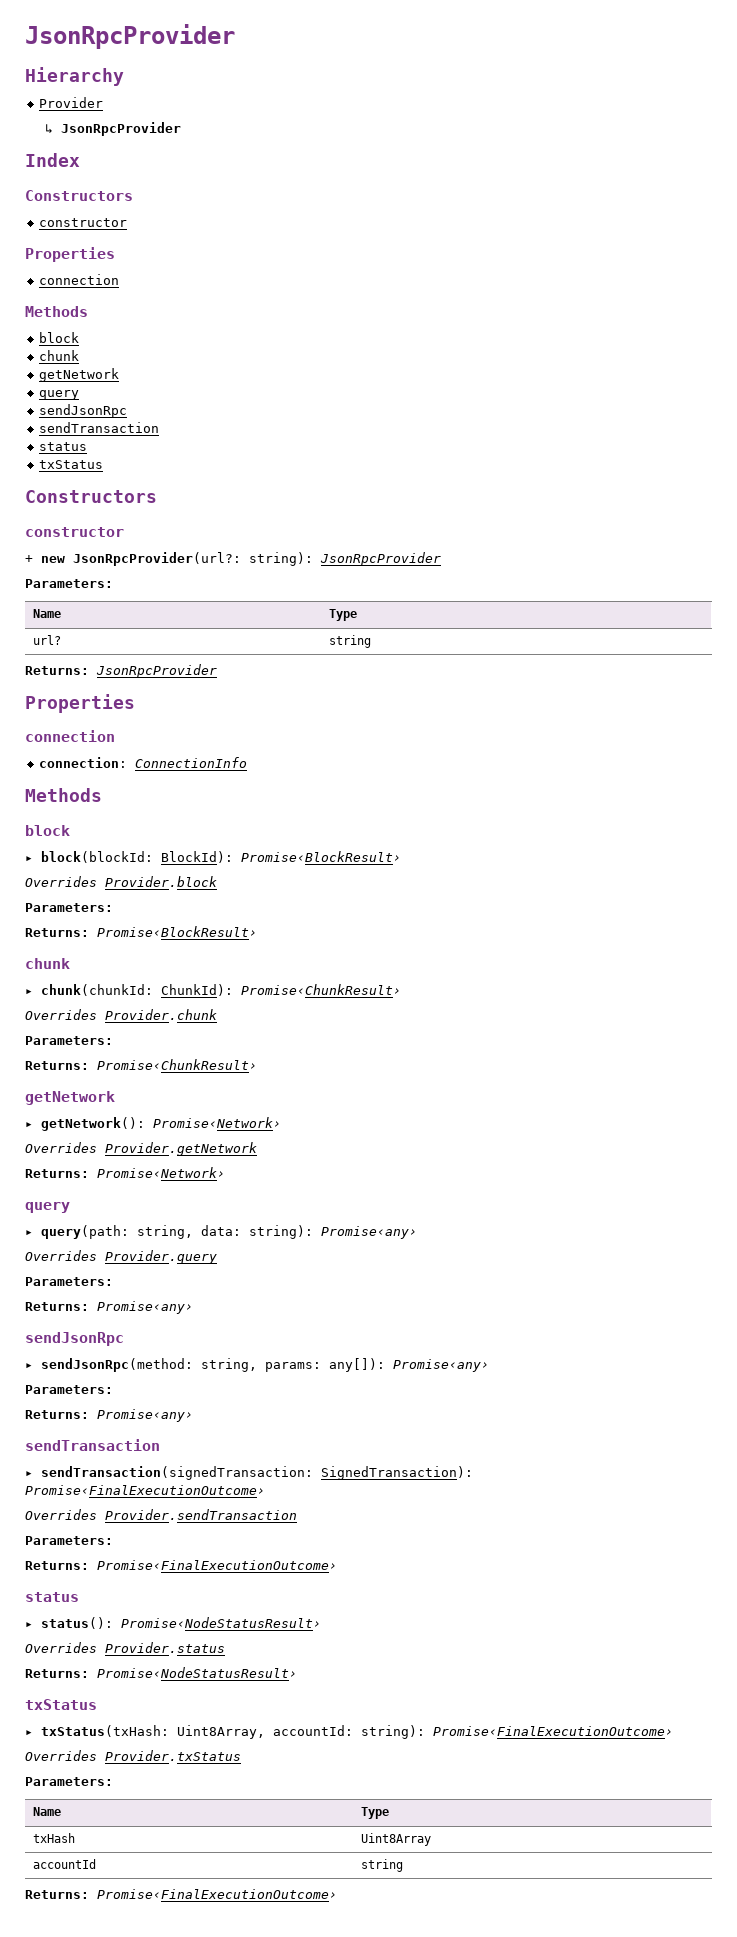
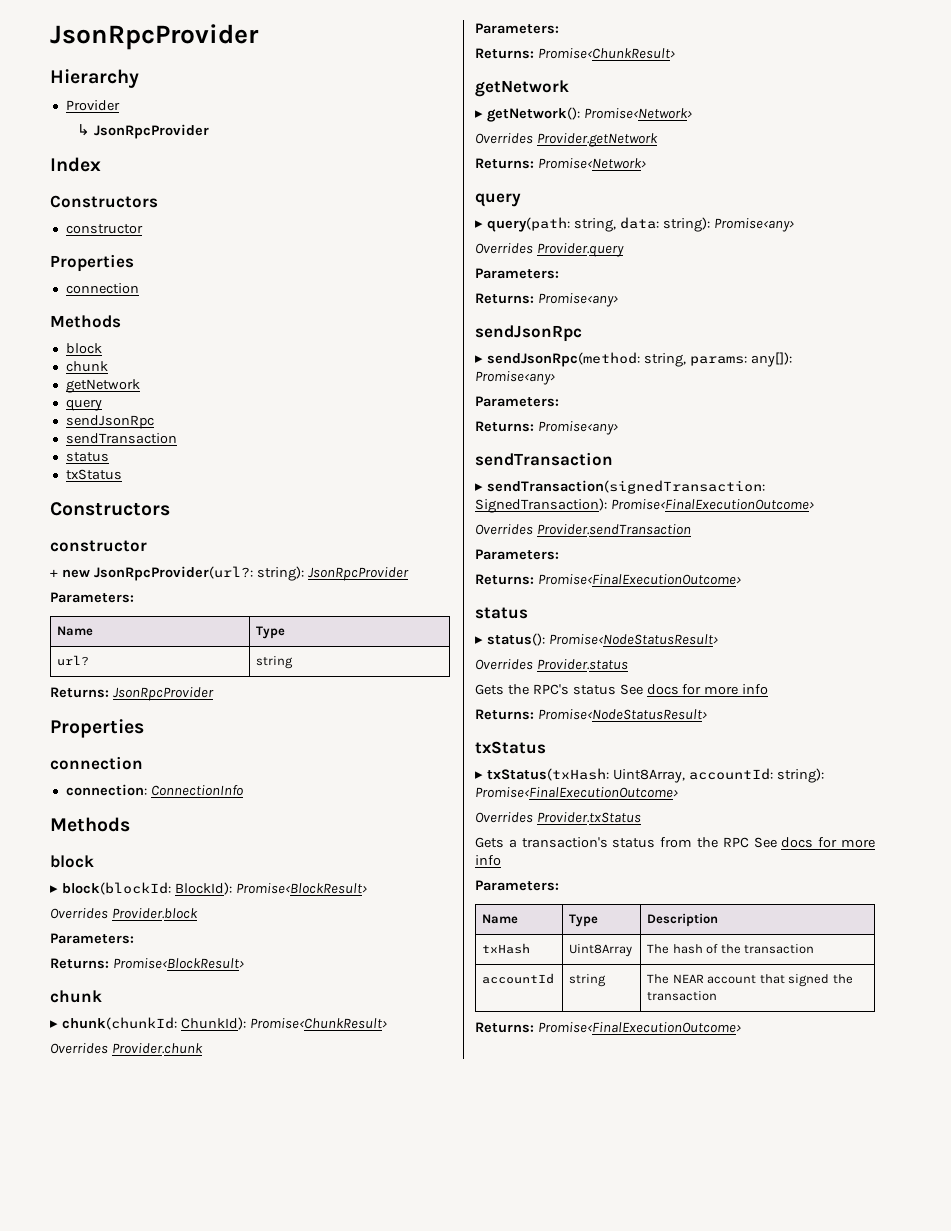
+ Gets the RPC's status See docs for more info
  Overrides Provider.txStatus
+ Gets a transaction's status from the RPC See docs for more info
  Parameters:
- Name | Type
+ Name | Type | Description
- txHash | Uint8Array
- accountId | string
+ txHash | Uint8Array | The hash of the transaction
+ accountId | string | The NEAR account that signed the transaction

